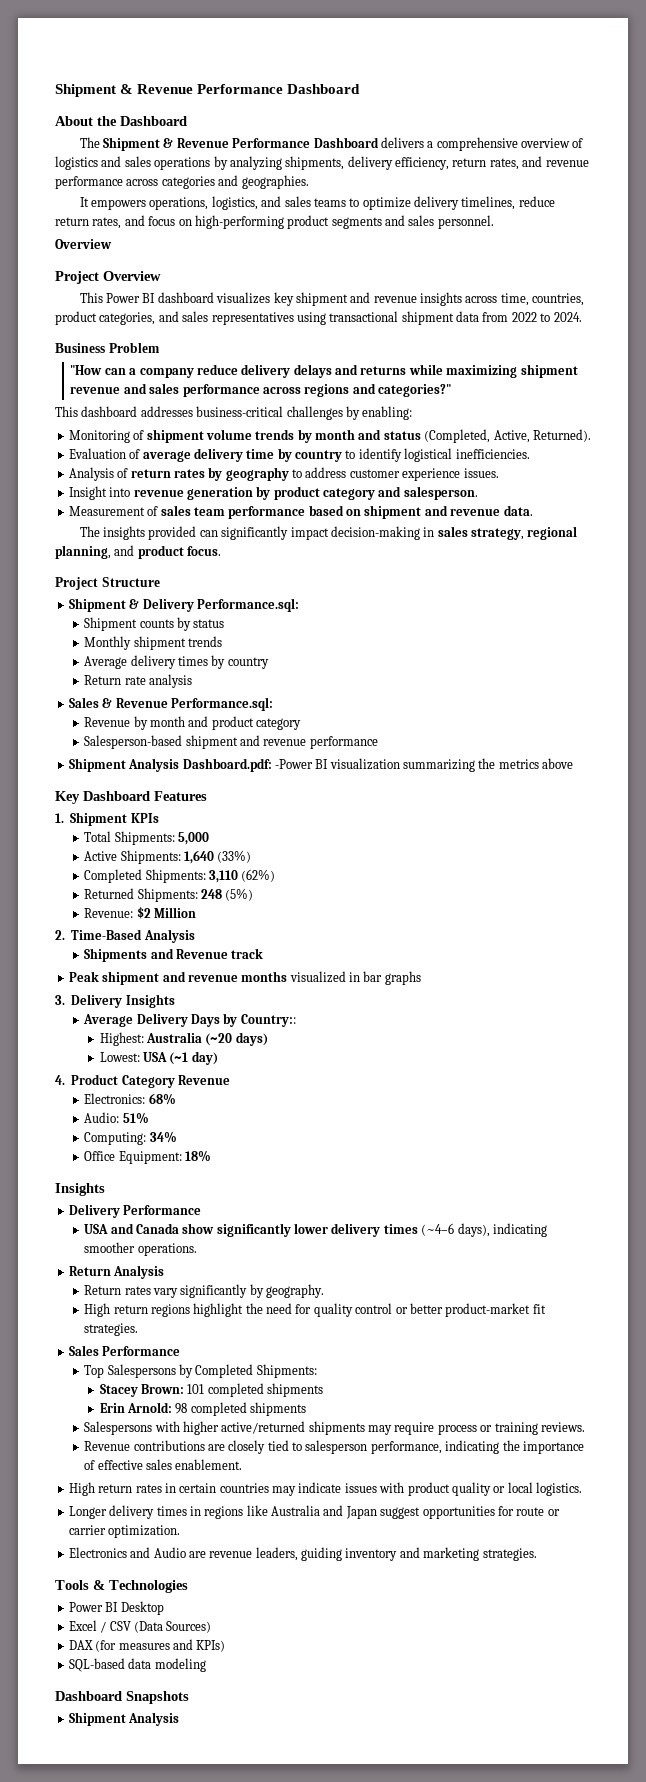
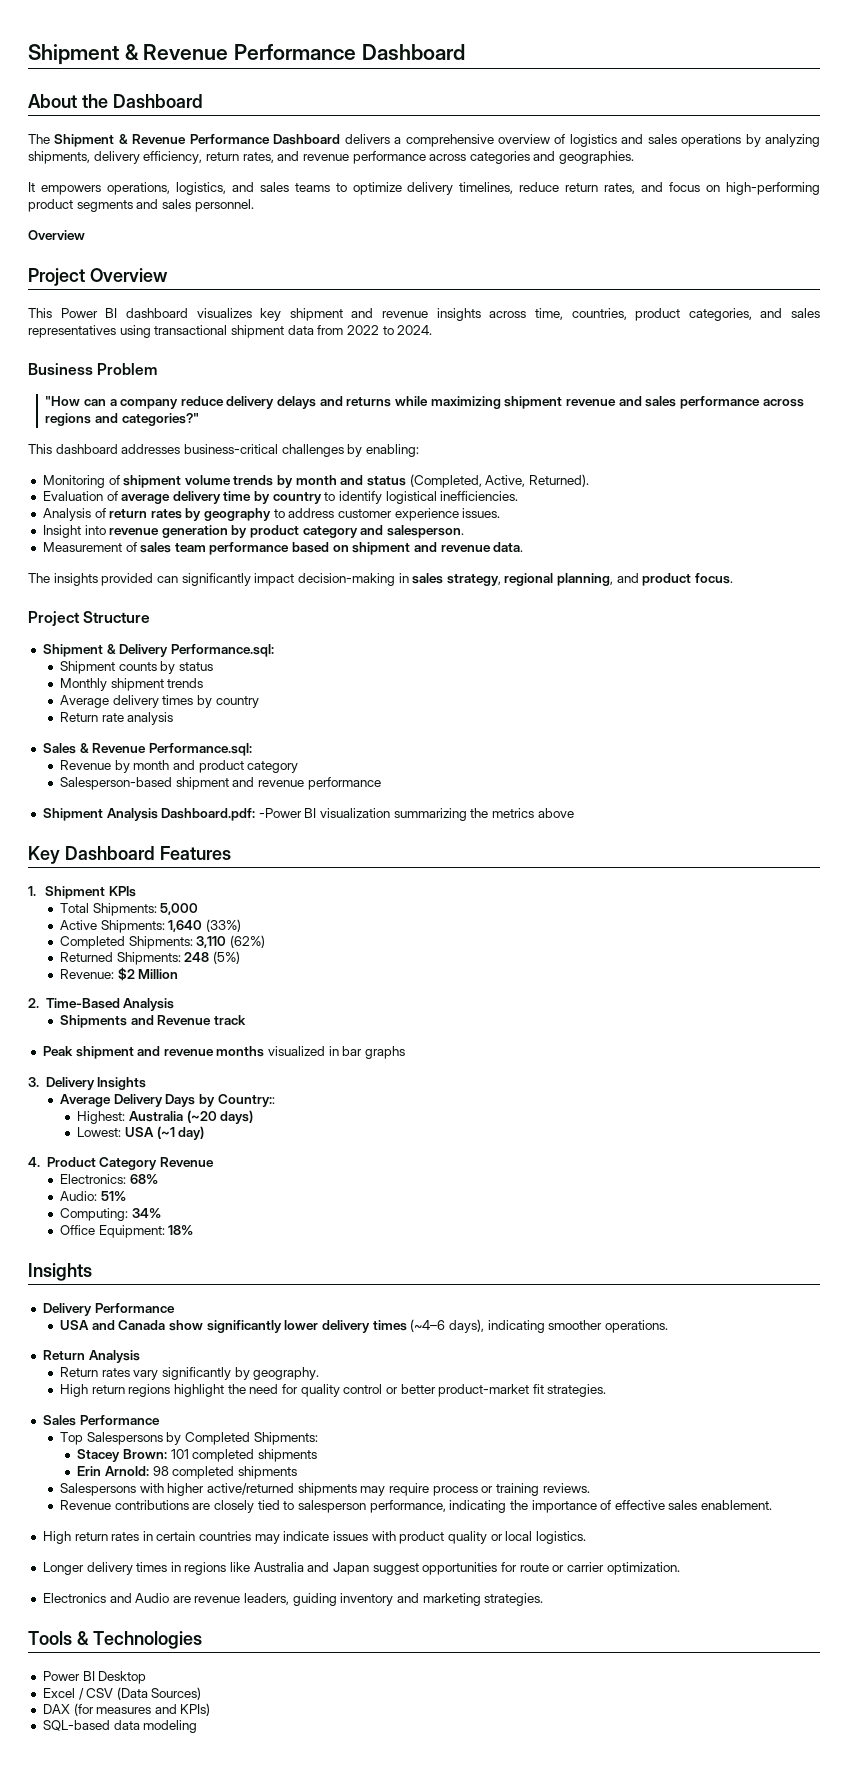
- Dashboard Snapshots
- Shipment Analysis

